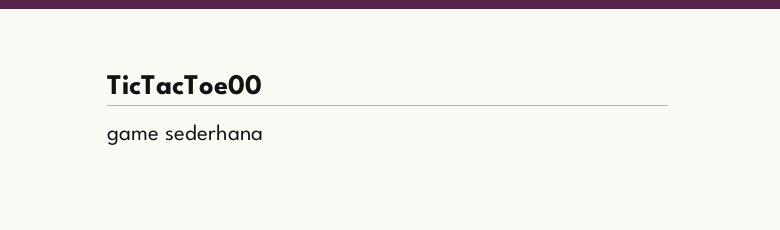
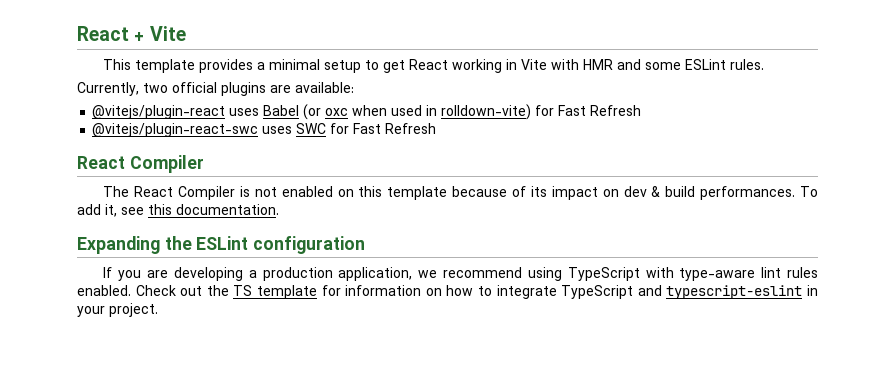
- TicTacToe00
- game sederhana
+ React + Vite
+ This template provides a minimal setup to get React working in Vite with HMR and some ESLint rules.
+ Currently, two official plugins are available:
+ @vitejs/plugin-react uses Babel (or oxc when used in rolldown-vite) for Fast Refresh
+ @vitejs/plugin-react-swc uses SWC for Fast Refresh
+ React Compiler
+ The React Compiler is not enabled on this template because of its impact on dev & build performances. To add it, see this documentation.
+ Expanding the ESLint configuration
+ If you are developing a production application, we recommend using TypeScript with type-aware lint rules enabled. Check out the TS template for information on how to integrate TypeScript and typescript-eslint in your project.

